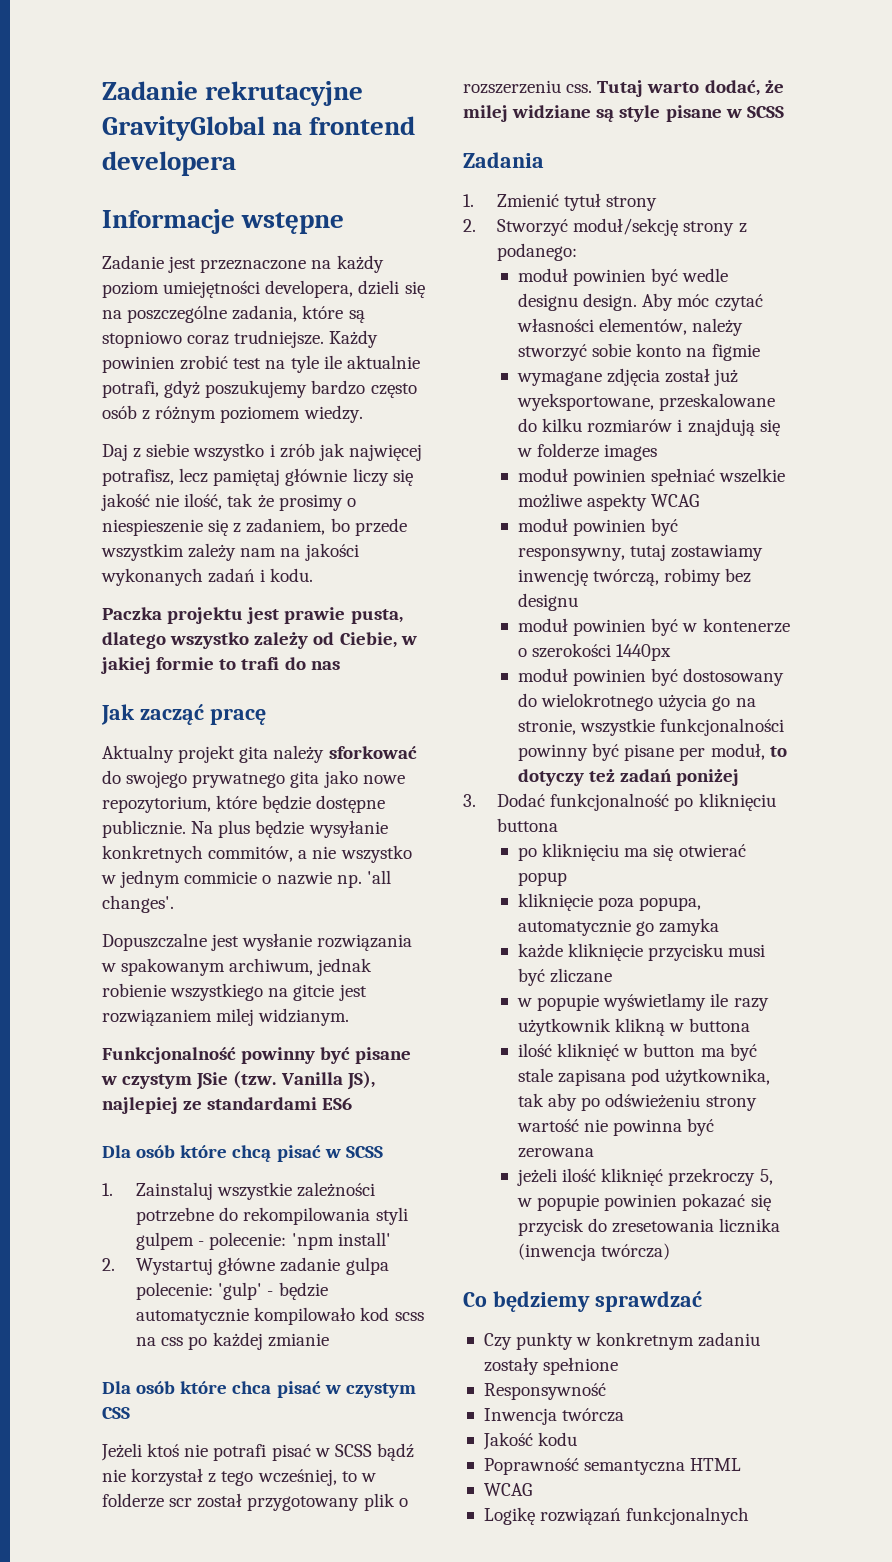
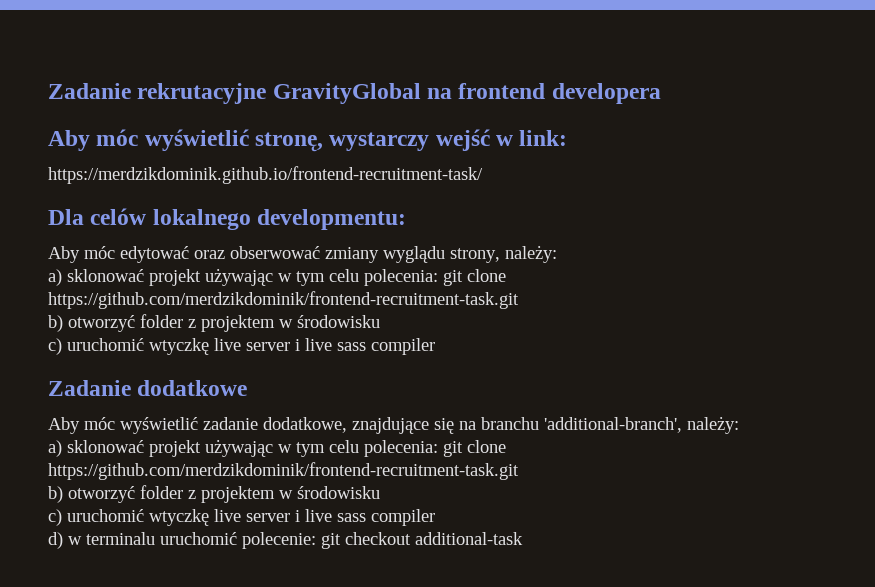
- Informacje wstępne
- Zadanie jest przeznaczone na każdy poziom umiejętności developera, dzieli się na poszczególne zadania, które są stopniowo coraz trudniejsze. Każdy powinien zrobić test na tyle ile aktualnie potrafi, gdyż poszukujemy bardzo często osób z różnym poziomem wiedzy.
- Daj z siebie wszystko i zrób jak najwięcej potrafisz, lecz pamiętaj głównie liczy się jakość nie ilość, tak że prosimy o niespieszenie się z zadaniem, bo przede wszystkim zależy nam na jakości wykonanych zadań i kodu.
- Paczka projektu jest prawie pusta, dlatego wszystko zależy od Ciebie, w jakiej formie to trafi do nas
- Jak zacząć pracę
- Aktualny projekt gita należy sforkować do swojego prywatnego gita jako nowe repozytorium, które będzie dostępne publicznie. Na plus będzie wysyłanie konkretnych commitów, a nie wszystko w jednym commicie o nazwie np. 'all changes'.
- Dopuszczalne jest wysłanie rozwiązania w spakowanym archiwum, jednak robienie wszystkiego na gitcie jest rozwiązaniem milej widzianym.
- Funkcjonalność powinny być pisane w czystym JSie (tzw. Vanilla JS), najlepiej ze standardami ES6
- Dla osób które chcą pisać w SCSS
- 1. Zainstaluj wszystkie zależności potrzebne do rekompilowania styli gulpem - polecenie: 'npm install'
- 2. Wystartuj główne zadanie gulpa polecenie: 'gulp' - będzie automatycznie kompilowało kod scss na css po każdej zmianie
- Dla osób które chca pisać w czystym CSS
- Jeżeli ktoś nie potrafi pisać w SCSS bądź nie korzystał z tego wcześniej, to w folderze scr został przygotowany plik o rozszerzeniu css. Tutaj warto dodać, że milej widziane są style pisane w SCSS
- Zadania
- 1. Zmienić tytuł strony
- 2. Stworzyć moduł/sekcję strony z podanego:
- moduł powinien być wedle designu design. Aby móc czytać własności elementów, należy stworzyć sobie konto na figmie
- wymagane zdjęcia został już wyeksportowane, przeskalowane do kilku rozmiarów i znajdują się w folderze images
- moduł powinien spełniać wszelkie możliwe aspekty WCAG
- moduł powinien być responsywny, tutaj zostawiamy inwencję twórczą, robimy bez designu
- moduł powinien być w kontenerze o szerokości 1440px
- moduł powinien być dostosowany do wielokrotnego użycia go na stronie, wszystkie funkcjonalności powinny być pisane per moduł, to dotyczy też zadań poniżej
- 3. Dodać funkcjonalność po kliknięciu buttona
- po kliknięciu ma się otwierać popup
- kliknięcie poza popupa, automatycznie go zamyka
- każde kliknięcie przycisku musi być zliczane
- w popupie wyświetlamy ile razy użytkownik klikną w buttona
- ilość kliknięć w button ma być stale zapisana pod użytkownika, tak aby po odświeżeniu strony wartość nie powinna być zerowana
- jeżeli ilość kliknięć przekroczy 5, w popupie powinien pokazać się przycisk do zresetowania licznika (inwencja twórcza)
- Co będziemy sprawdzać
- Czy punkty w konkretnym zadaniu zostały spełnione
- Responsywność
- Inwencja twórcza
- Jakość kodu
- Poprawność semantyczna HTML
- WCAG
- Logikę rozwiązań funkcjonalnych
+ Aby móc wyświetlić stronę, wystarczy wejść w link:
+ https://merdzikdominik.github.io/frontend-recruitment-task/
+ Dla celów lokalnego developmentu:
+ Aby móc edytować oraz obserwować zmiany wyglądu strony, należy:
+ a) sklonować projekt używając w tym celu polecenia: git clone https://github.com/merdzikdominik/frontend-recruitment-task.git
+ b) otworzyć folder z projektem w środowisku
+ c) uruchomić wtyczkę live server i live sass compiler
+ Zadanie dodatkowe
+ Aby móc wyświetlić zadanie dodatkowe, znajdujące się na branchu 'additional-branch', należy:
+ a) sklonować projekt używając w tym celu polecenia: git clone https://github.com/merdzikdominik/frontend-recruitment-task.git
+ b) otworzyć folder z projektem w środowisku
+ c) uruchomić wtyczkę live server i live sass compiler
+ d) w terminalu uruchomić polecenie: git checkout additional-task

